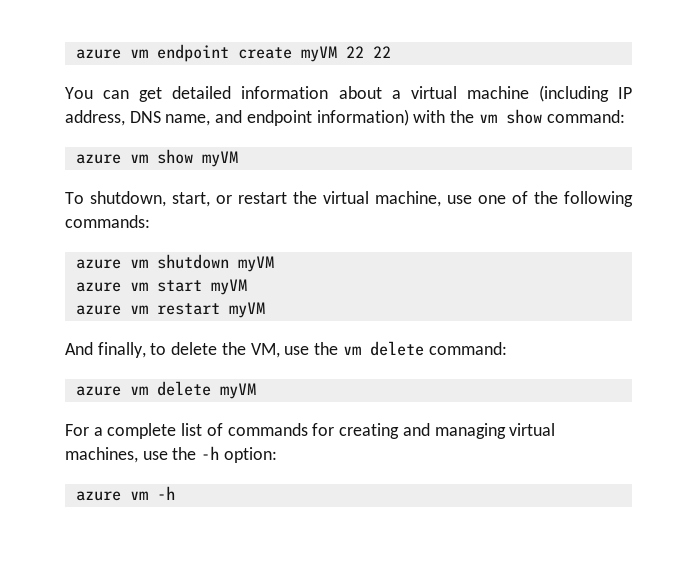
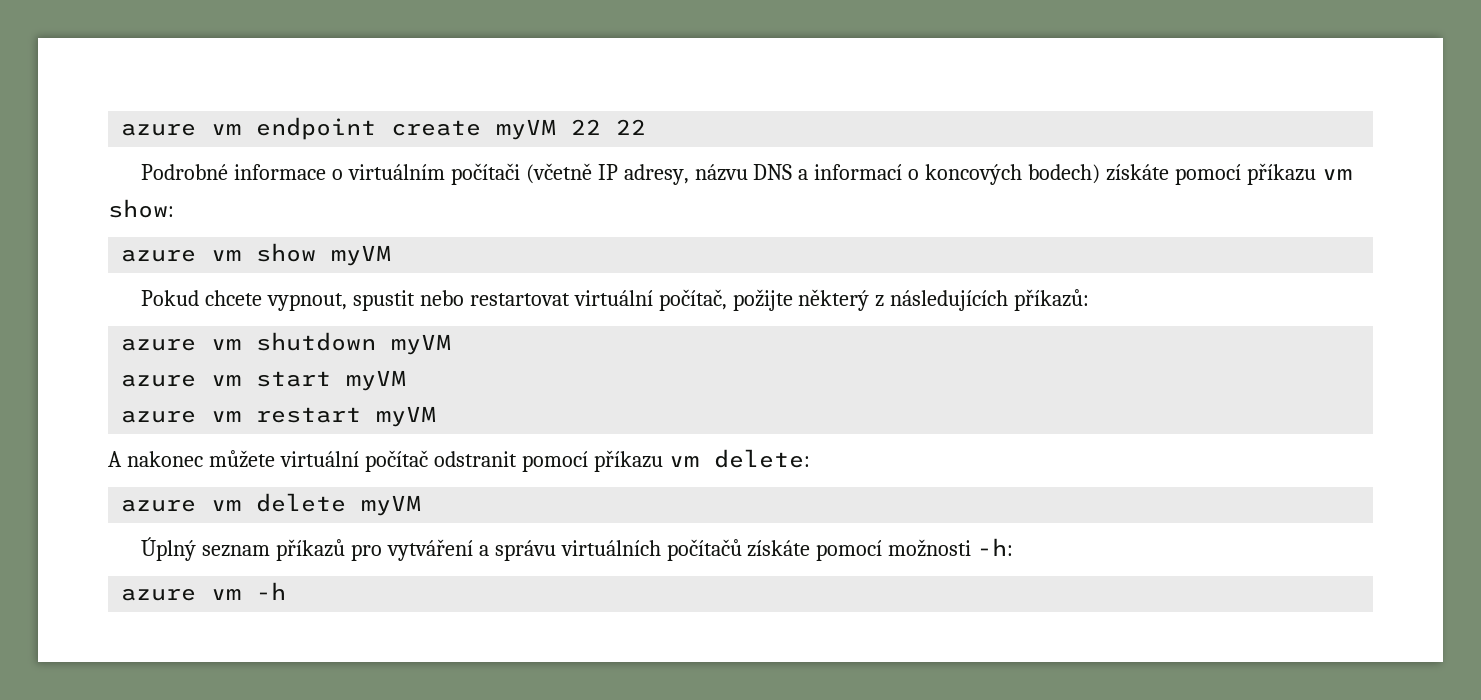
- You can get detailed information about a virtual machine (including IP address, DNS name, and endpoint information) with the vm show command:
+ Podrobné informace o virtuálním počítači (včetně IP adresy, názvu DNS a informací o koncových bodech) získáte pomocí příkazu vm show:
  azure vm show myVM
- To shutdown, start, or restart the virtual machine, use one of the following commands:
+ Pokud chcete vypnout, spustit nebo restartovat virtuální počítač, požijte některý z následujících příkazů:
- And finally, to delete the VM, use the vm delete command:
+ A nakonec můžete virtuální počítač odstranit pomocí příkazu vm delete:
  azure vm delete myVM
- For a complete list of commands for creating and managing virtual machines, use the -h option:
+ Úplný seznam příkazů pro vytváření a správu virtuálních počítačů získáte pomocí možnosti -h:

